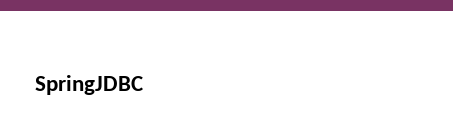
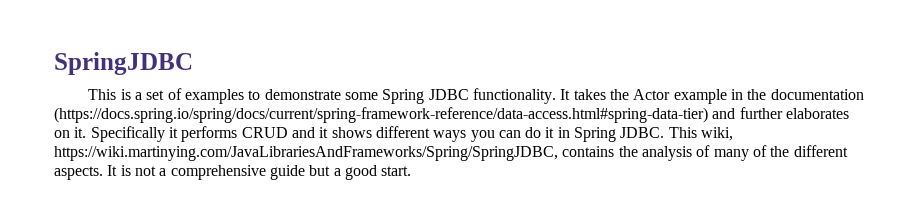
+ This is a set of examples to demonstrate some Spring JDBC functionality. It takes the Actor example in the documentation (https://docs.spring.io/spring/docs/current/spring-framework-reference/data-access.html#spring-data-tier) and further elaborates on it. Specifically it performs CRUD and it shows different ways you can do it in Spring JDBC. This wiki, https://wiki.martinying.com/JavaLibrariesAndFrameworks/Spring/SpringJDBC, contains the analysis of many of the different aspects. It is not a comprehensive guide but a good start.

